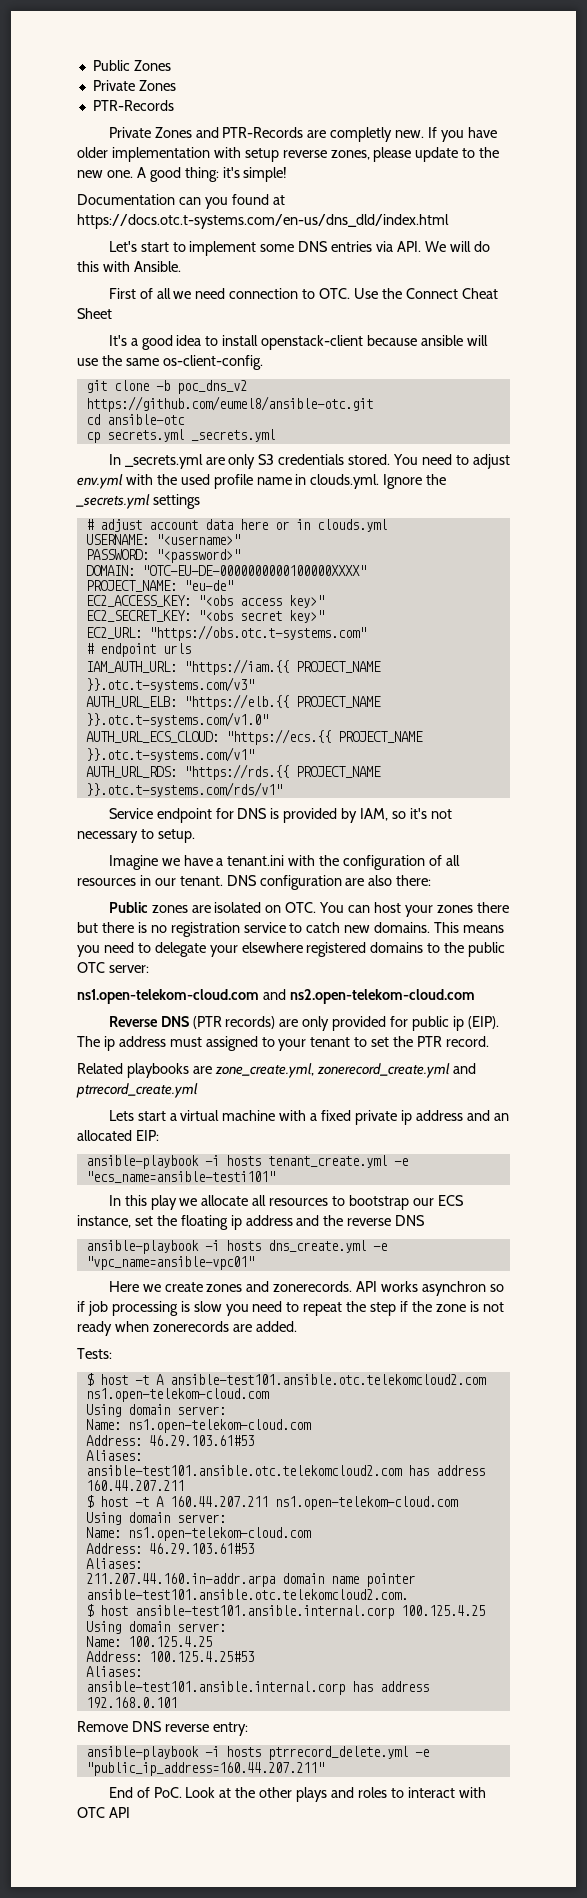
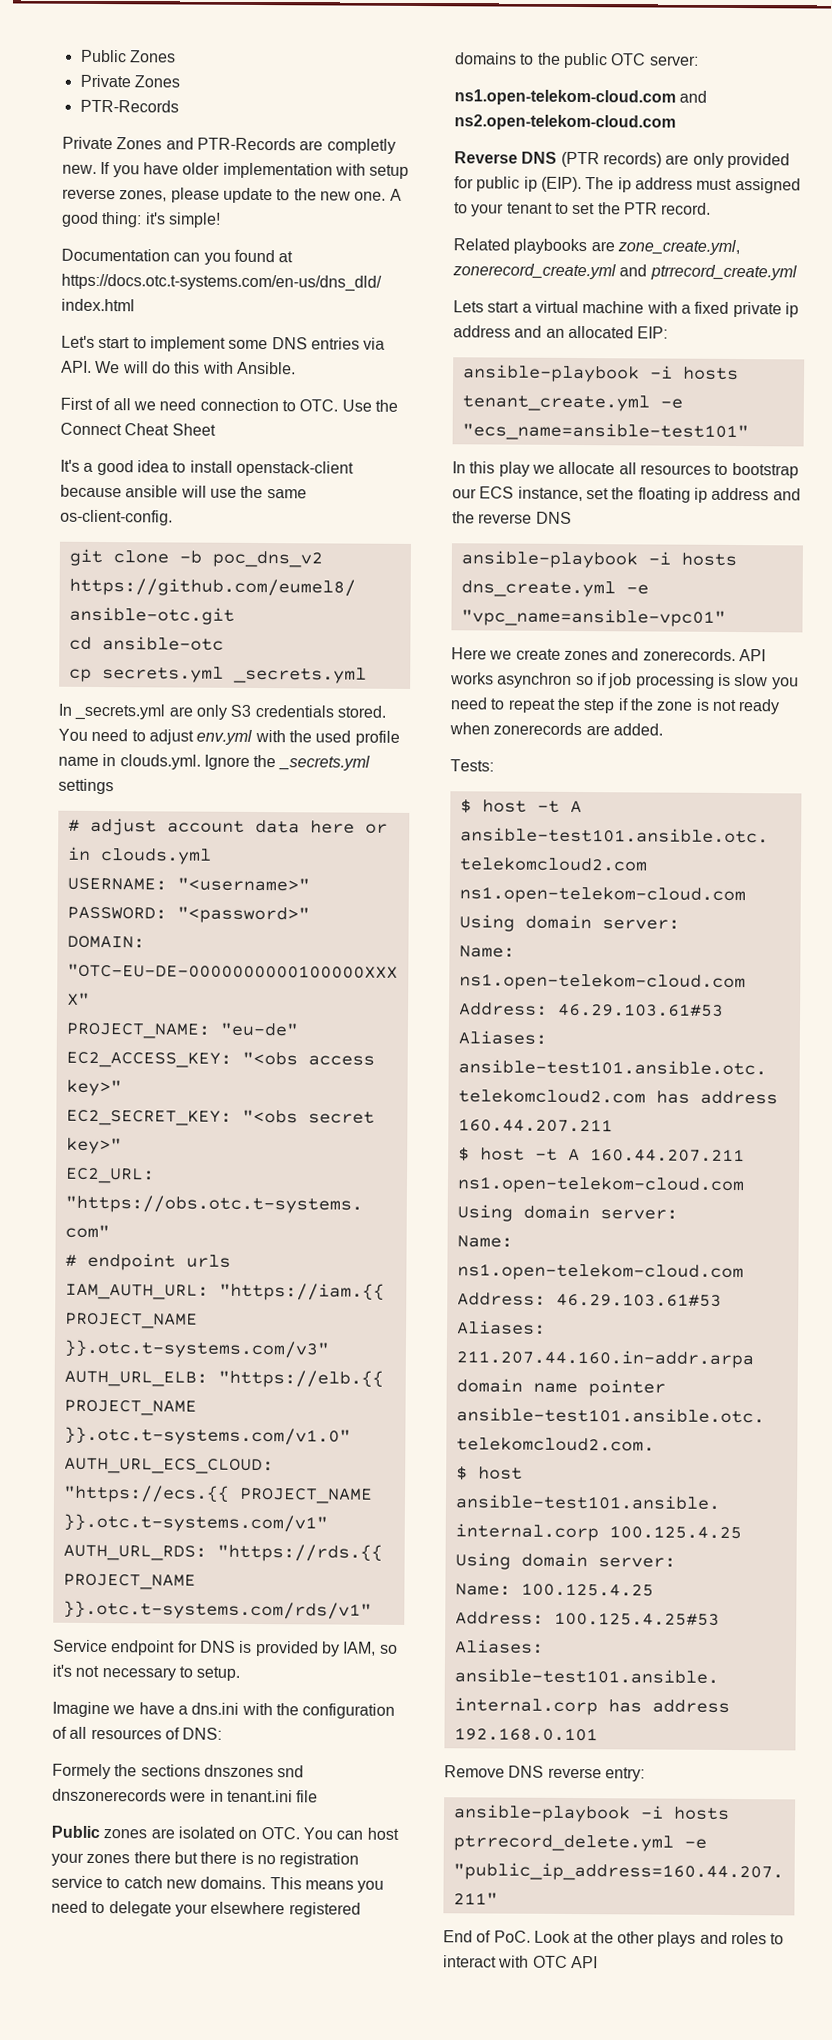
- Imagine we have a tenant.ini with the configuration of all resources in our tenant. DNS configuration are also there:
+ Imagine we have a dns.ini with the configuration of all resources of DNS:
+ Formely the sections dnszones snd dnszonerecords were in tenant.ini file
- ansible-playbook -i hosts tenant_create.yml -e "ecs_name=ansible-testi101"
+ ansible-playbook -i hosts tenant_create.yml -e "ecs_name=ansible-test101"

